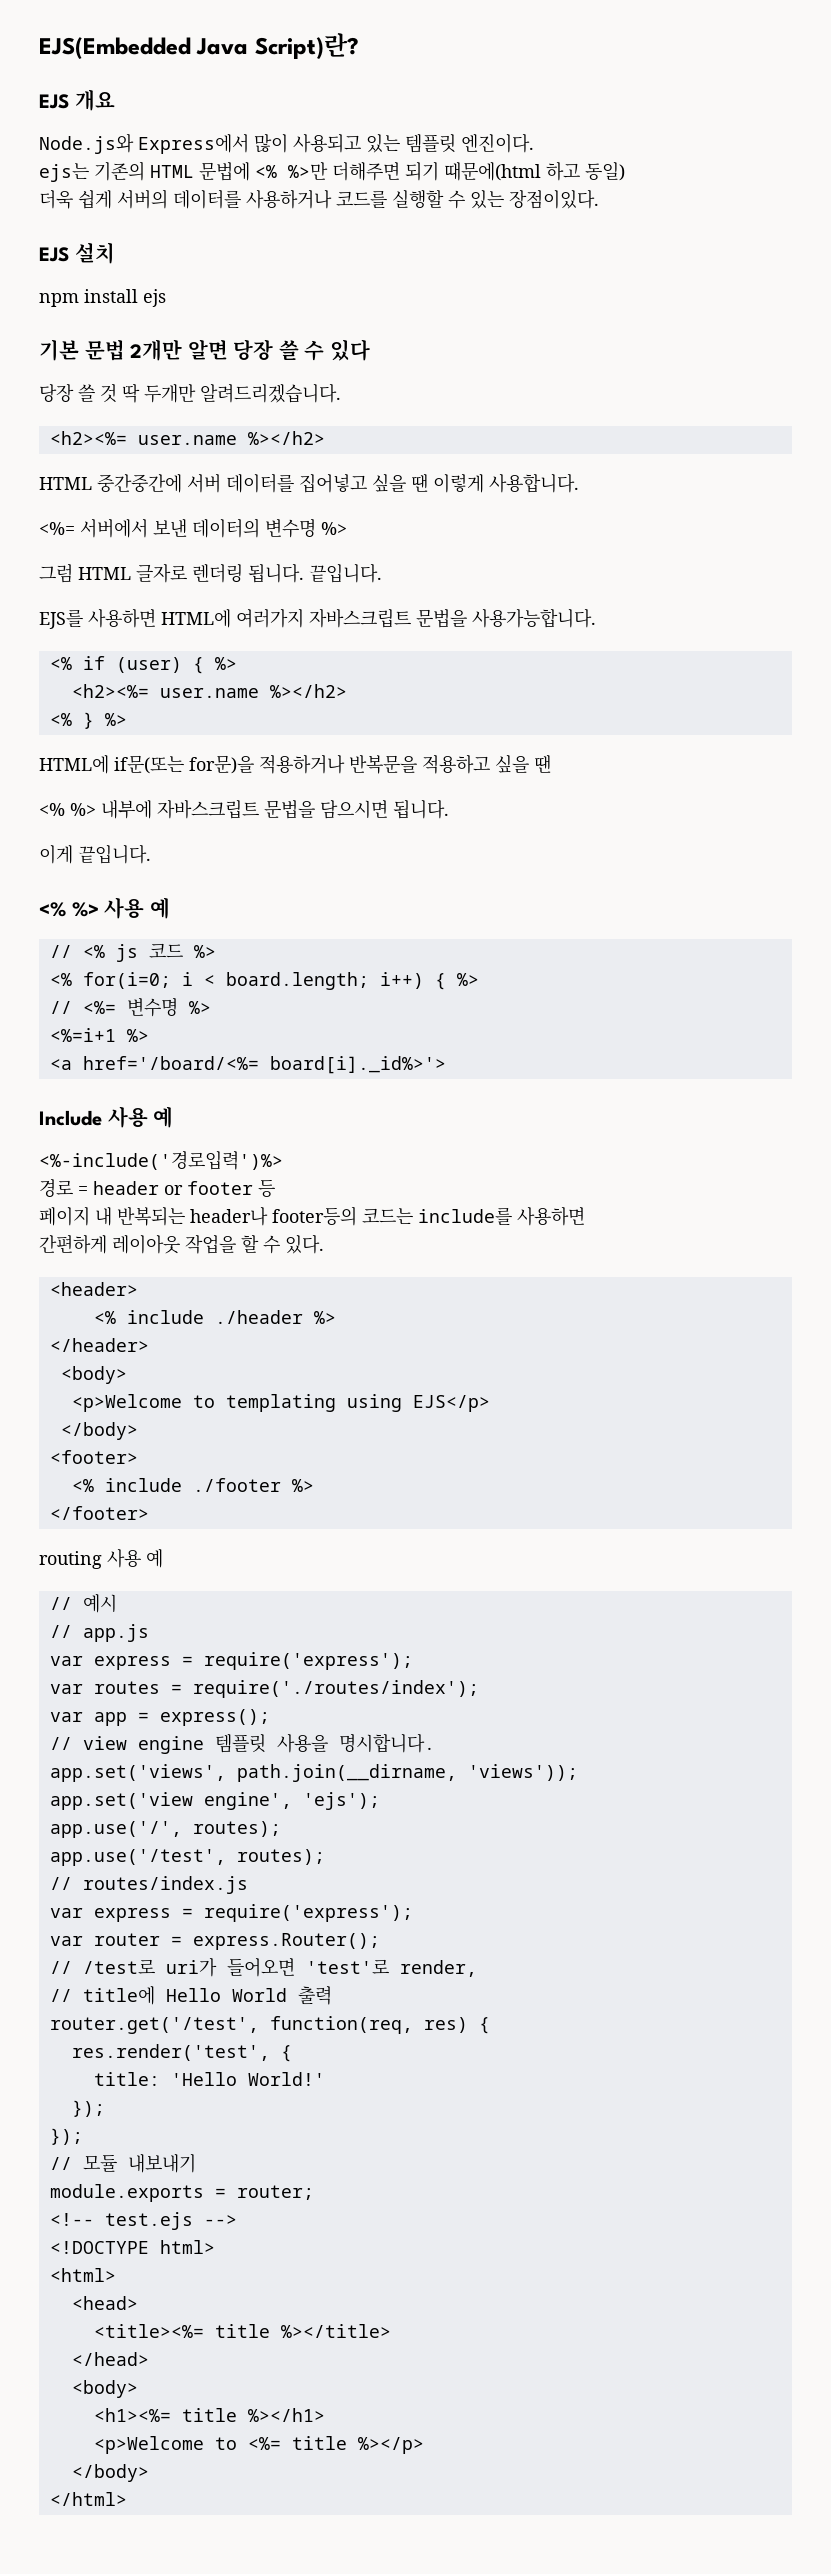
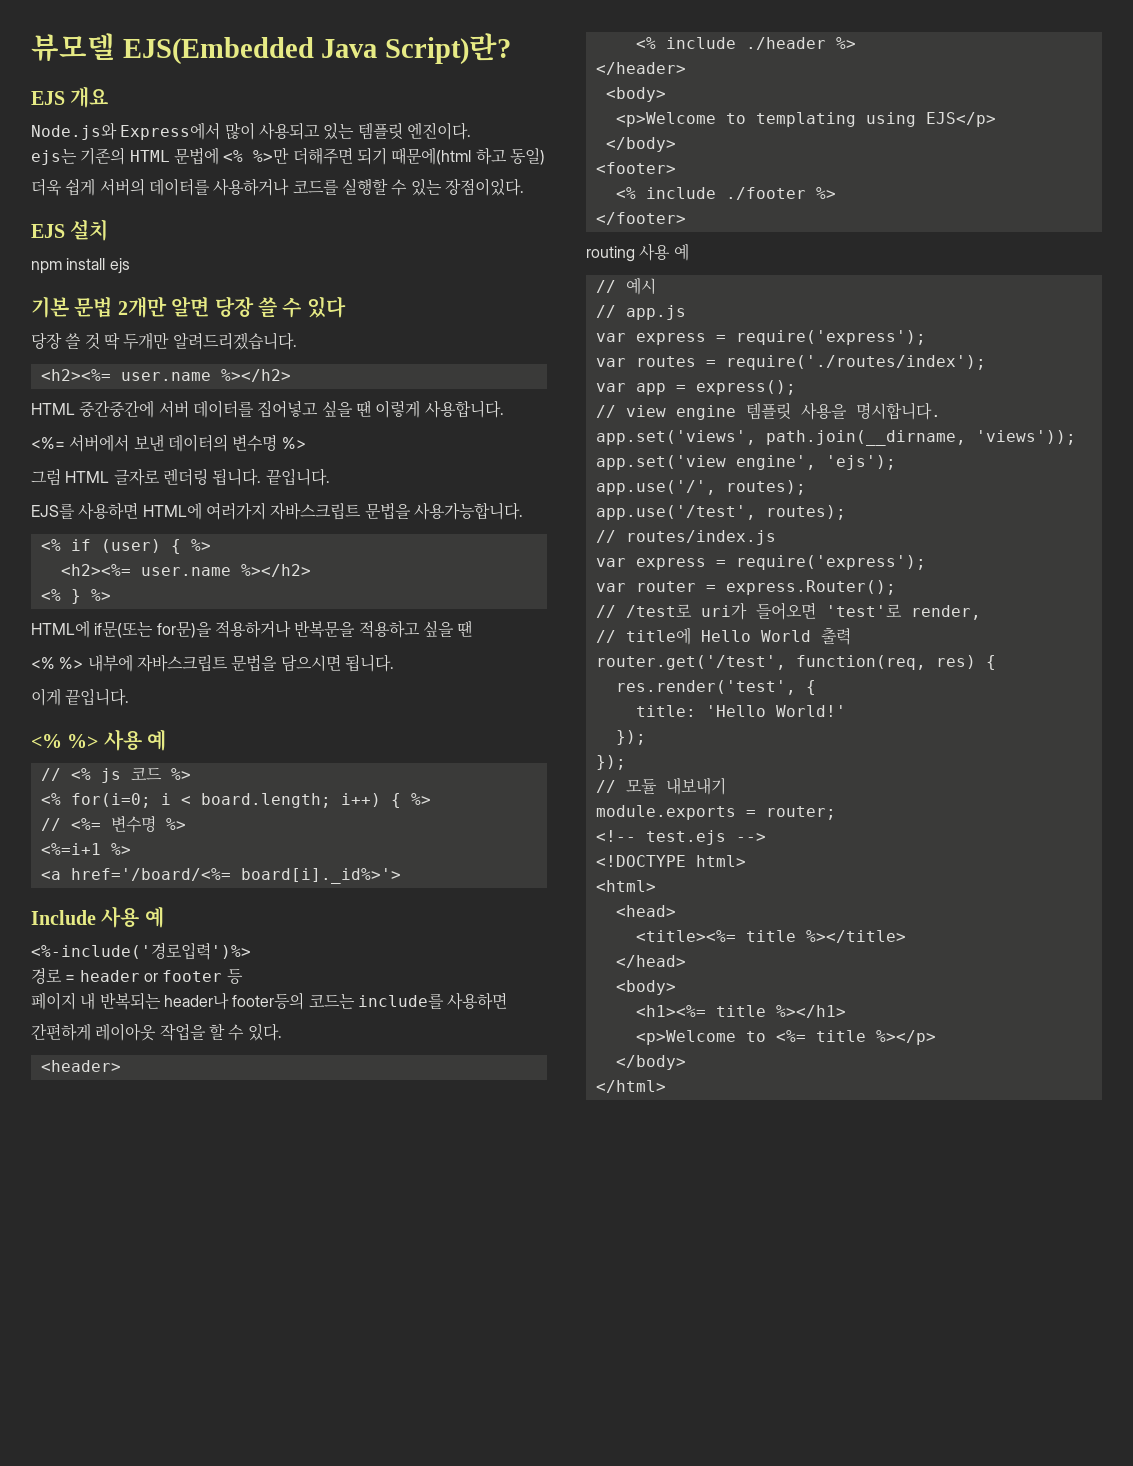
- EJS(Embedded Java Script)란?
+ 뷰모델 EJS(Embedded Java Script)란?

